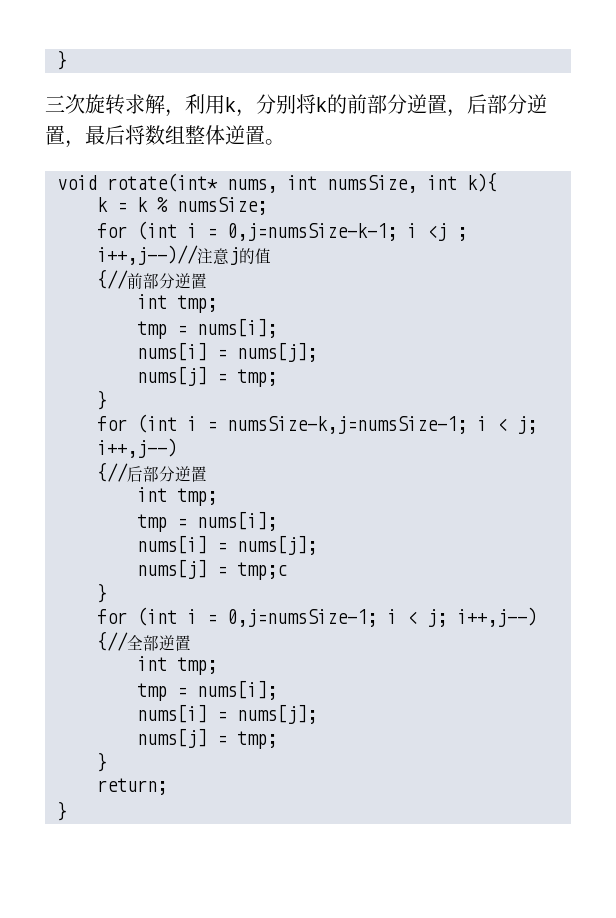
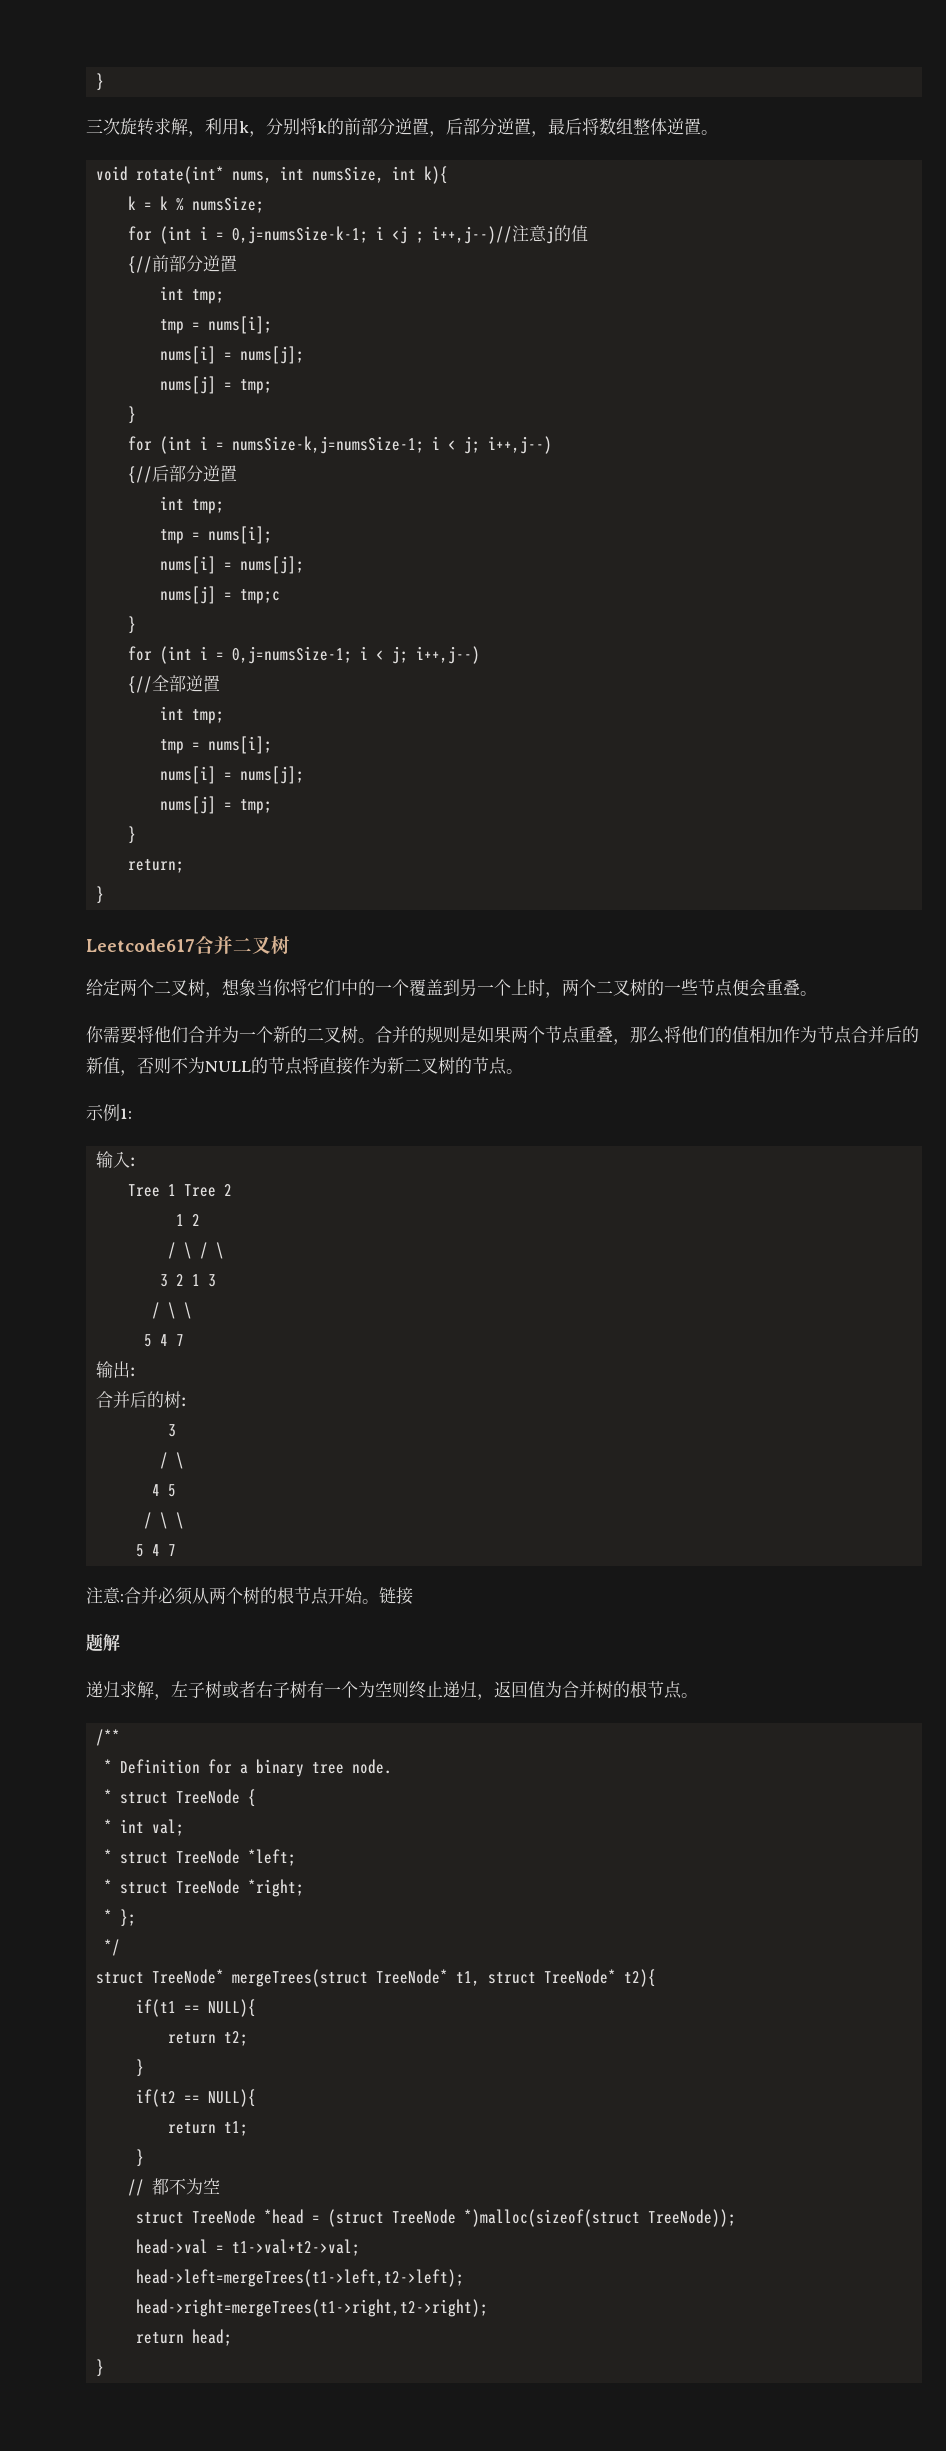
+ Leetcode617合并二叉树
+ 给定两个二叉树，想象当你将它们中的一个覆盖到另一个上时，两个二叉树的一些节点便会重叠。
+ 你需要将他们合并为一个新的二叉树。合并的规则是如果两个节点重叠，那么将他们的值相加作为节点合并后的新值，否则不为NULL的节点将直接作为新二叉树的节点。
+ 示例1:
+ 输入:
+ Tree 1 Tree 2
+ 1 2
+ / \ / \
+ 3 2 1 3
+ / \ \
+ 5 4 7
+ 输出:
+ 合并后的树:
+ 3
+ / \
+ 4 5
+ / \ \
+ 5 4 7
+ 注意:合并必须从两个树的根节点开始。链接
+ 题解
+ 递归求解，左子树或者右子树有一个为空则终止递归，返回值为合并树的根节点。
+ /**
+ * Definition for a binary tree node.
+ * struct TreeNode {
+ * int val;
+ * struct TreeNode *left;
+ * struct TreeNode *right;
+ * };
+ */
+ struct TreeNode* mergeTrees(struct TreeNode* t1, struct TreeNode* t2){
+ if(t1 == NULL){
+ return t2;
+ }
+ if(t2 == NULL){
+ return t1;
+ }
+ // 都不为空
+ struct TreeNode *head = (struct TreeNode *)malloc(sizeof(struct TreeNode));
+ head->val = t1->val+t2->val;
+ head->left=mergeTrees(t1->left,t2->left);
+ head->right=mergeTrees(t1->right,t2->right);
+ return head;
+ }

